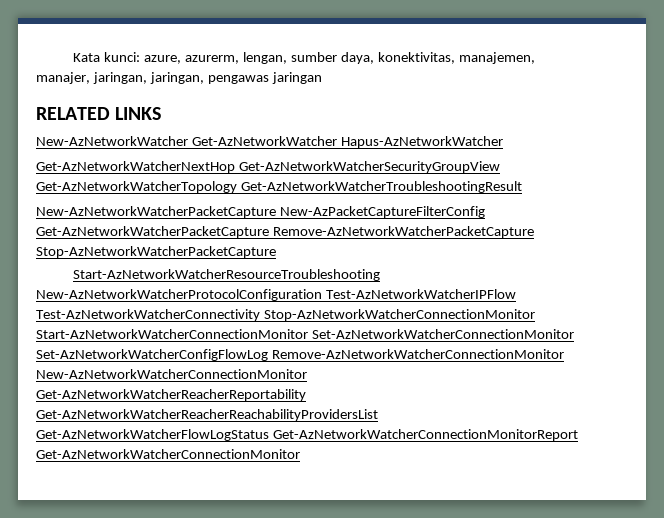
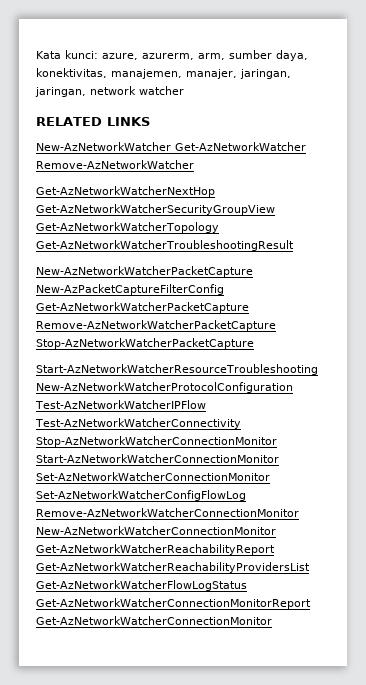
- Kata kunci: azure, azurerm, lengan, sumber daya, konektivitas, manajemen, manajer, jaringan, jaringan, pengawas jaringan
+ Kata kunci: azure, azurerm, arm, sumber daya, konektivitas, manajemen, manajer, jaringan, jaringan, network watcher
- New-AzNetworkWatcher Get-AzNetworkWatcher Hapus-AzNetworkWatcher
+ New-AzNetworkWatcher Get-AzNetworkWatcher Remove-AzNetworkWatcher
- Start-AzNetworkWatcherResourceTroubleshooting New-AzNetworkWatcherProtocolConfiguration Test-AzNetworkWatcherIPFlow Test-AzNetworkWatcherConnectivity Stop-AzNetworkWatcherConnectionMonitor Start-AzNetworkWatcherConnectionMonitor Set-AzNetworkWatcherConnectionMonitor Set-AzNetworkWatcherConfigFlowLog Remove-AzNetworkWatcherConnectionMonitor New-AzNetworkWatcherConnectionMonitor Get-AzNetworkWatcherReacherReportability Get-AzNetworkWatcherReacherReachabilityProvidersList Get-AzNetworkWatcherFlowLogStatus Get-AzNetworkWatcherConnectionMonitorReport Get-AzNetworkWatcherConnectionMonitor
+ Start-AzNetworkWatcherResourceTroubleshooting New-AzNetworkWatcherProtocolConfiguration Test-AzNetworkWatcherIPFlow Test-AzNetworkWatcherConnectivity Stop-AzNetworkWatcherConnectionMonitor Start-AzNetworkWatcherConnectionMonitor Set-AzNetworkWatcherConnectionMonitor Set-AzNetworkWatcherConfigFlowLog Remove-AzNetworkWatcherConnectionMonitor New-AzNetworkWatcherConnectionMonitor Get-AzNetworkWatcherReachabilityReport Get-AzNetworkWatcherReachabilityProvidersList Get-AzNetworkWatcherFlowLogStatus Get-AzNetworkWatcherConnectionMonitorReport Get-AzNetworkWatcherConnectionMonitor

